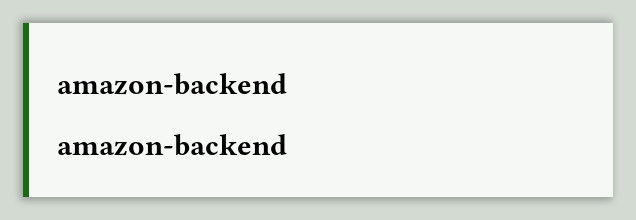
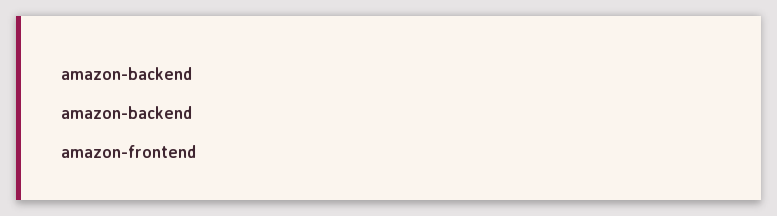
+ amazon-frontend

